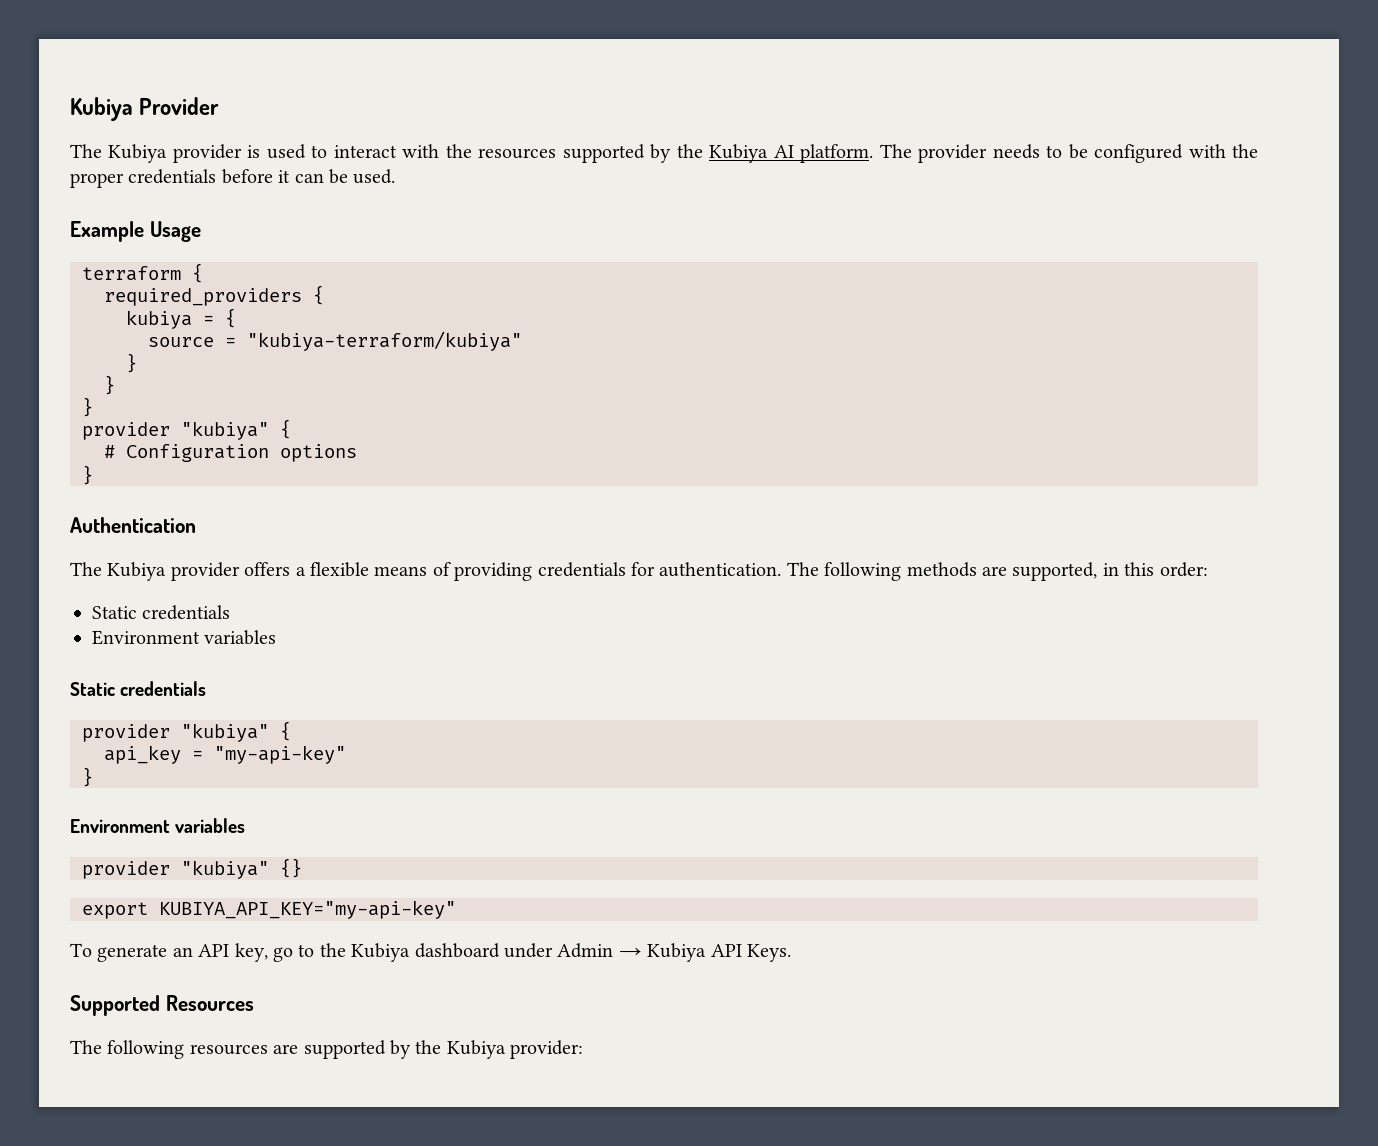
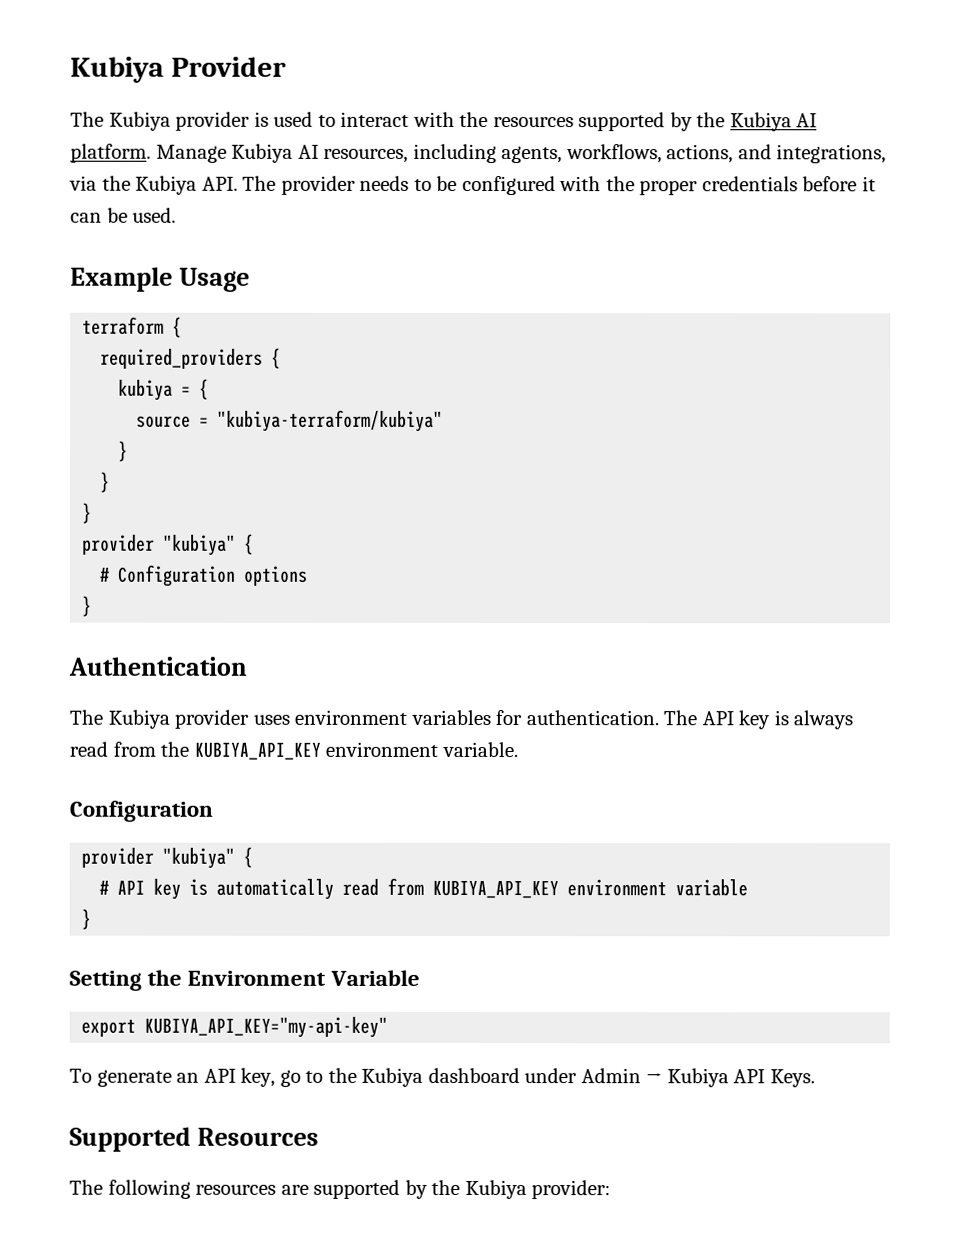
- The provider needs to be configured with the proper credentials before it can be used.
+ Manage Kubiya AI resources, including agents, workflows, actions, and integrations, via the Kubiya API. The provider needs to be configured with the proper credentials before it can be used.
- The Kubiya provider offers a flexible means of providing credentials for authentication. The following methods are supported, in this order:
- Static credentials
- Environment variables
- Static credentials
+ The Kubiya provider uses environment variables for authentication. The API key is always read from the KUBIYA_API_KEY environment variable.
+ Configuration
  provider "kubiya" {
- api_key = "my-api-key"
+ # API key is automatically read from KUBIYA_API_KEY environment variable
  }
- Environment variables
- provider "kubiya" {}
+ Setting the Environment Variable

